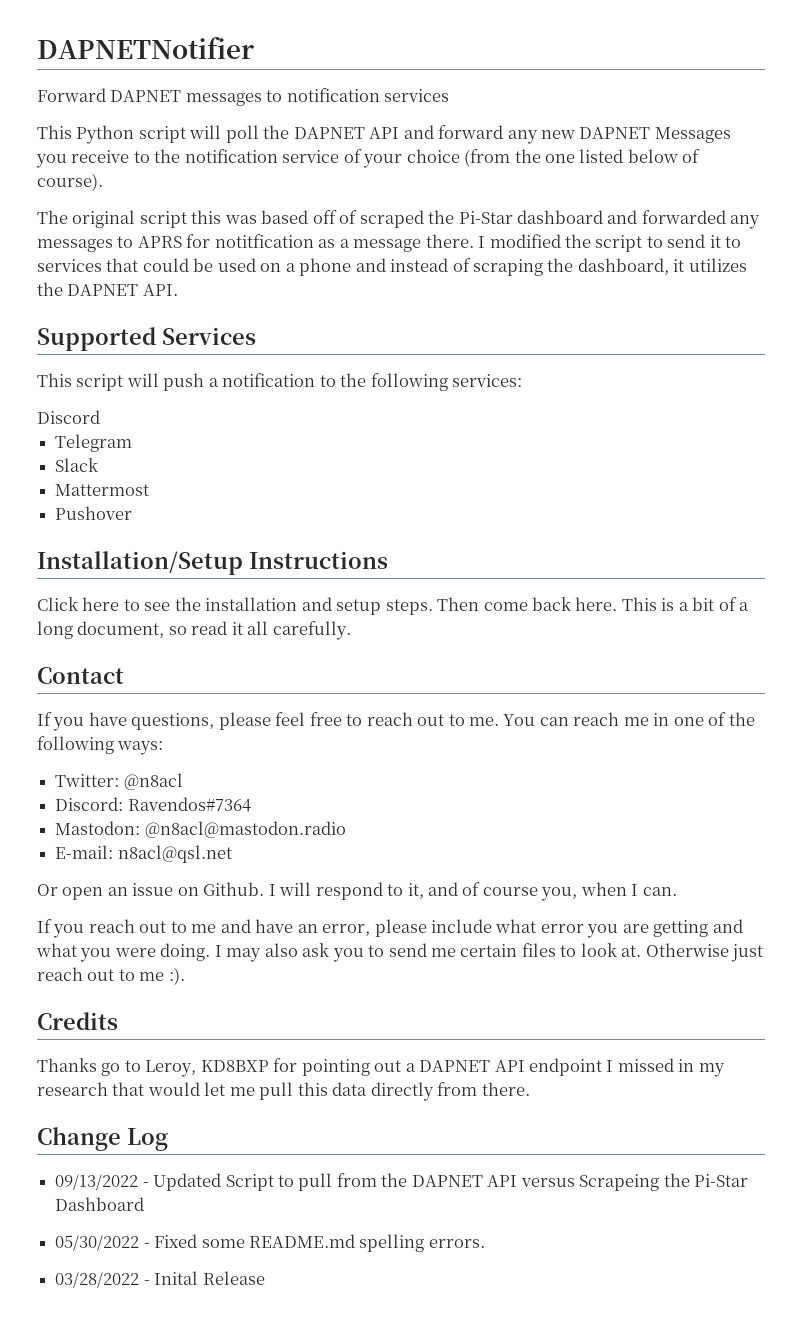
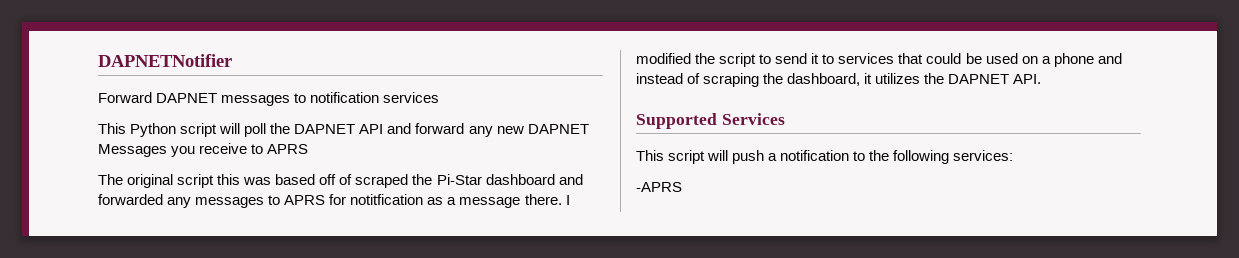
- This Python script will poll the DAPNET API and forward any new DAPNET Messages you receive to the notification service of your choice (from the one listed below of course).
+ This Python script will poll the DAPNET API and forward any new DAPNET Messages you receive to APRS
- Discord
- Telegram
- Slack
- Mattermost
- Pushover
- Installation/Setup Instructions
- Click here to see the installation and setup steps. Then come back here. This is a bit of a long document, so read it all carefully.
- Contact
- If you have questions, please feel free to reach out to me. You can reach me in one of the following ways:
- Twitter: @n8acl
- Discord: Ravendos#7364
- Mastodon: @n8acl@mastodon.radio
- E-mail: n8acl@qsl.net
- Or open an issue on Github. I will respond to it, and of course you, when I can.
- If you reach out to me and have an error, please include what error you are getting and what you were doing. I may also ask you to send me certain files to look at. Otherwise just reach out to me :).
- Credits
- Thanks go to Leroy, KD8BXP for pointing out a DAPNET API endpoint I missed in my research that would let me pull this data directly from there.
- Change Log
- 09/13/2022 - Updated Script to pull from the DAPNET API versus Scrapeing the Pi-Star Dashboard
- 05/30/2022 - Fixed some README.md spelling errors.
- 03/28/2022 - Inital Release
+ -APRS

